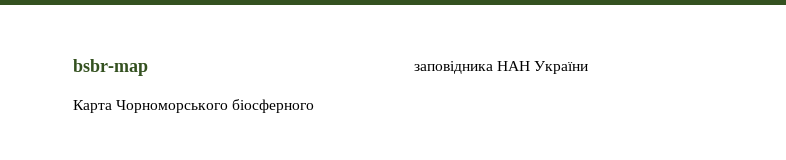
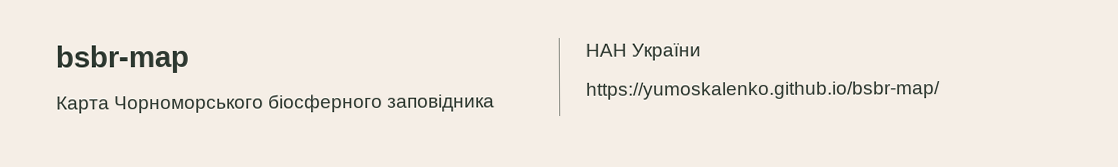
+ https://yumoskalenko.github.io/bsbr-map/

